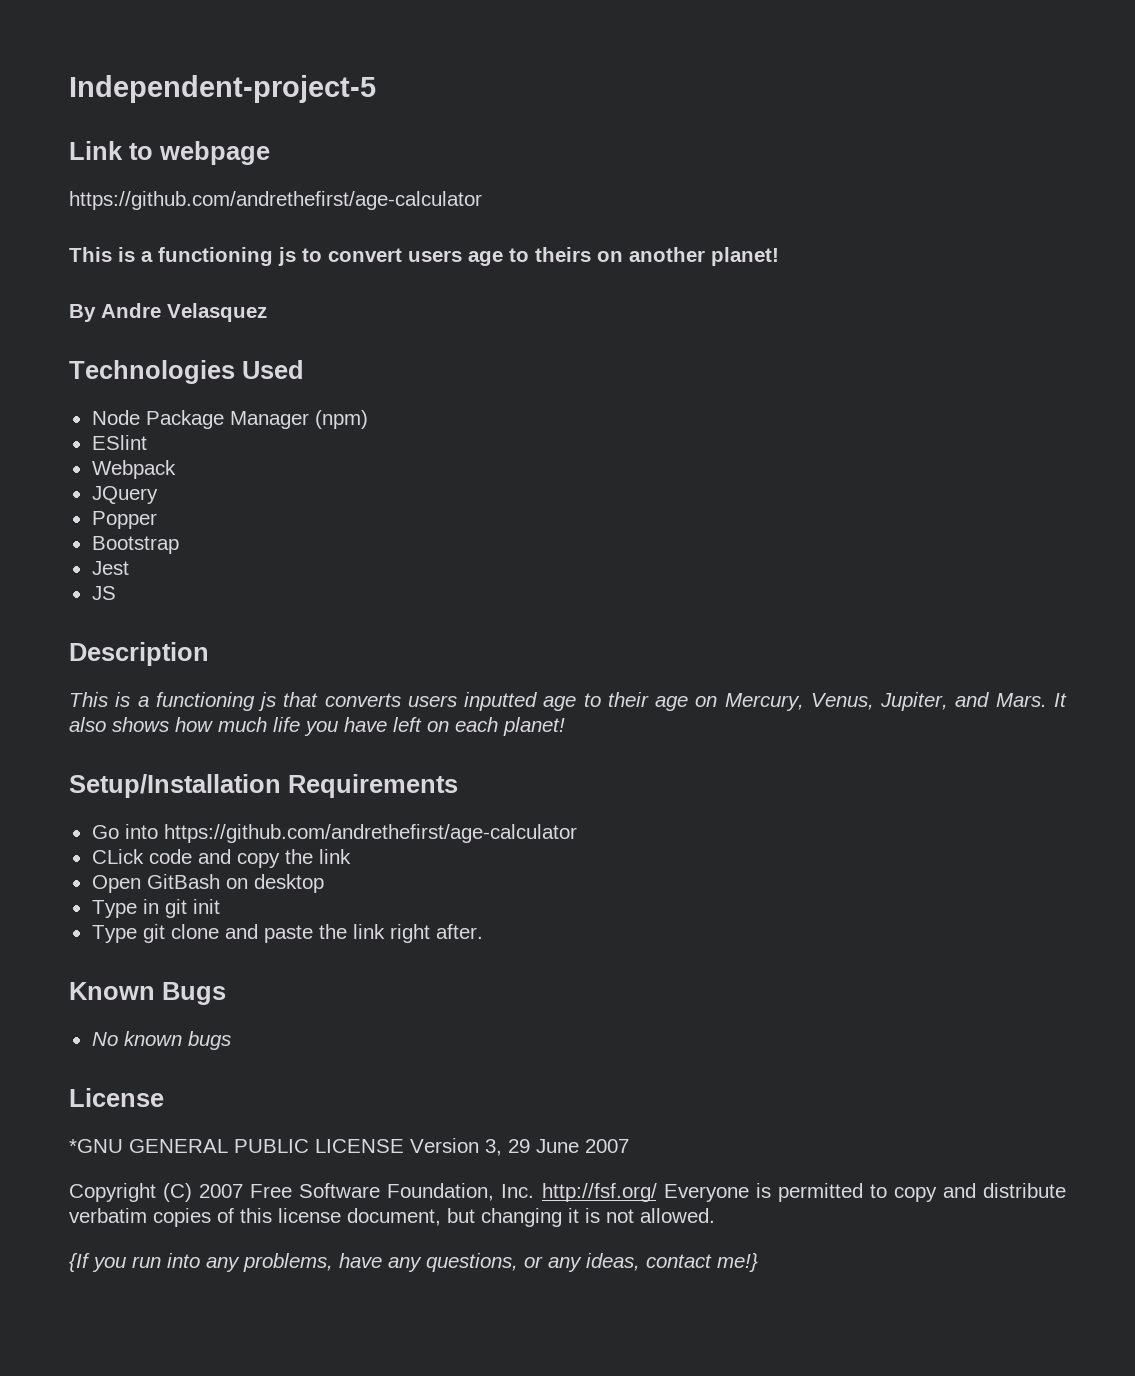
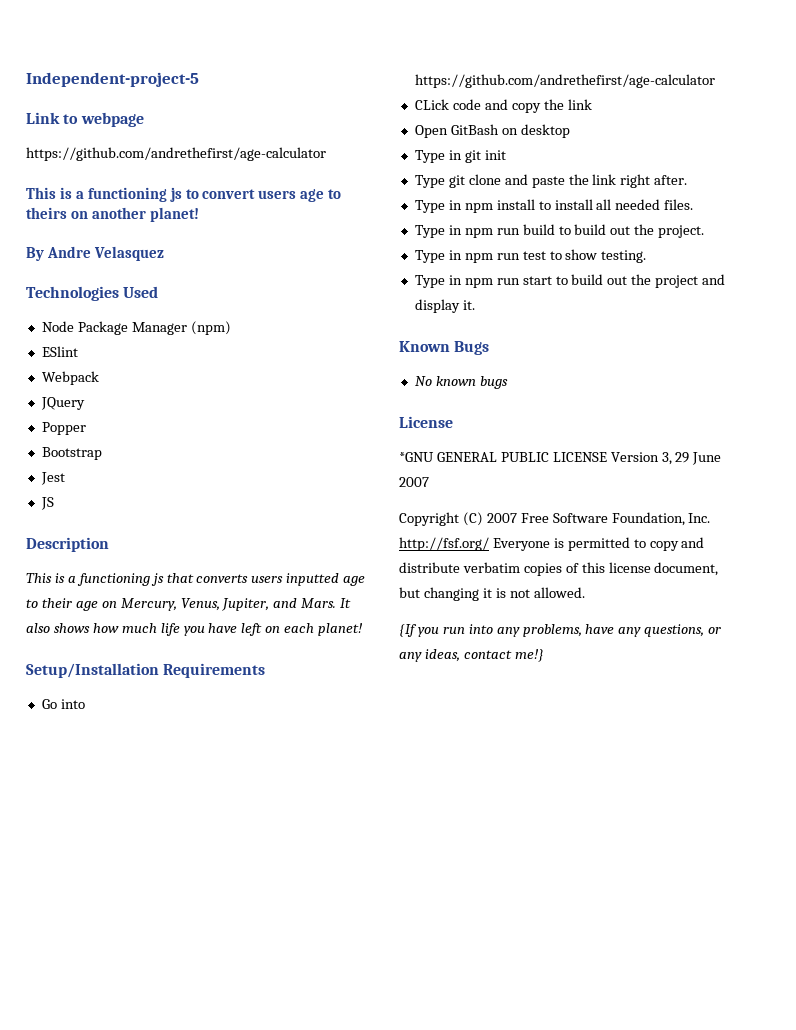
+ Type in npm install to install all needed files.
+ Type in npm run build to build out the project.
+ Type in npm run test to show testing.
+ Type in npm run start to build out the project and display it.

